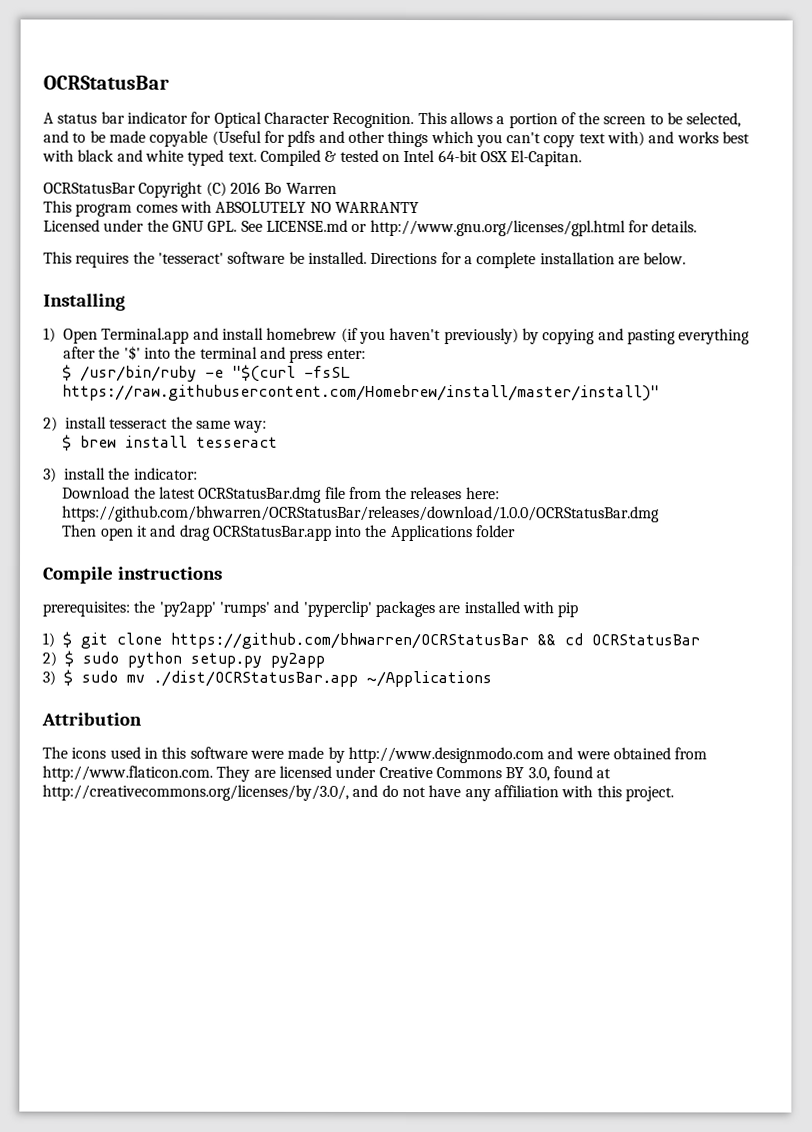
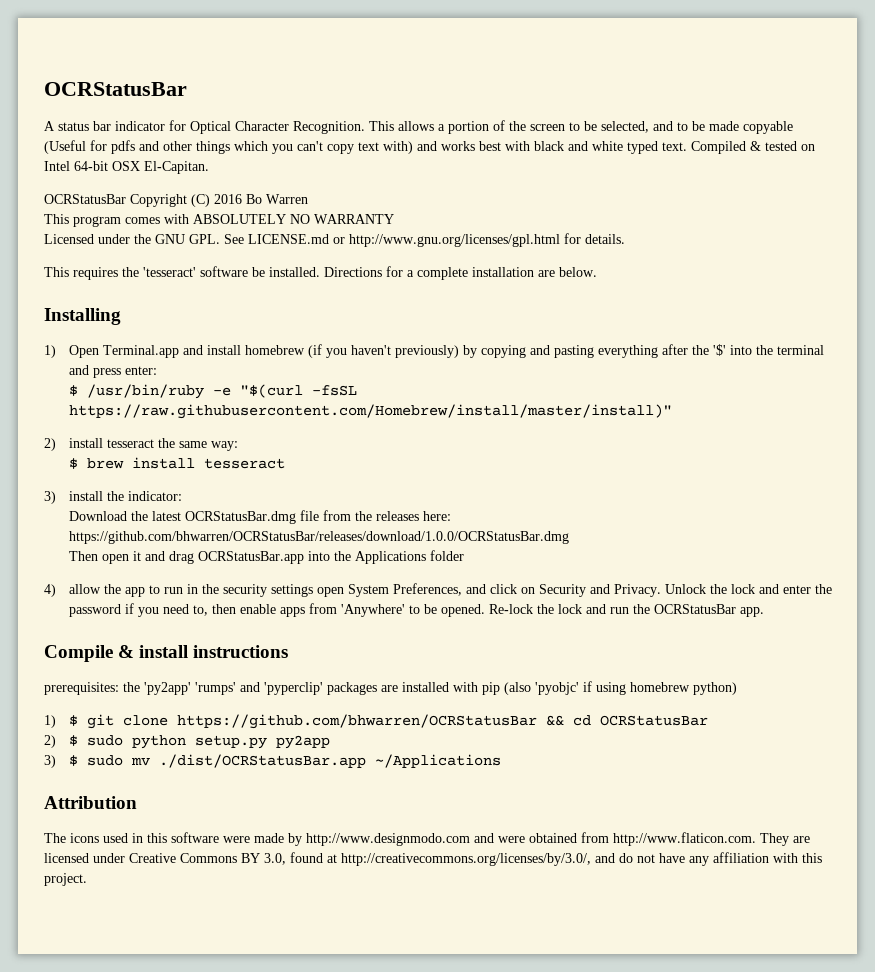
+ 4) allow the app to run in the security settings open System Preferences, and click on Security and Privacy. Unlock the lock and enter the password if you need to, then enable apps from 'Anywhere' to be opened. Re-lock the lock and run the OCRStatusBar app.
- Compile instructions
+ Compile & install instructions
- prerequisites: the 'py2app' 'rumps' and 'pyperclip' packages are installed with pip
+ prerequisites: the 'py2app' 'rumps' and 'pyperclip' packages are installed with pip (also 'pyobjc' if using homebrew python)

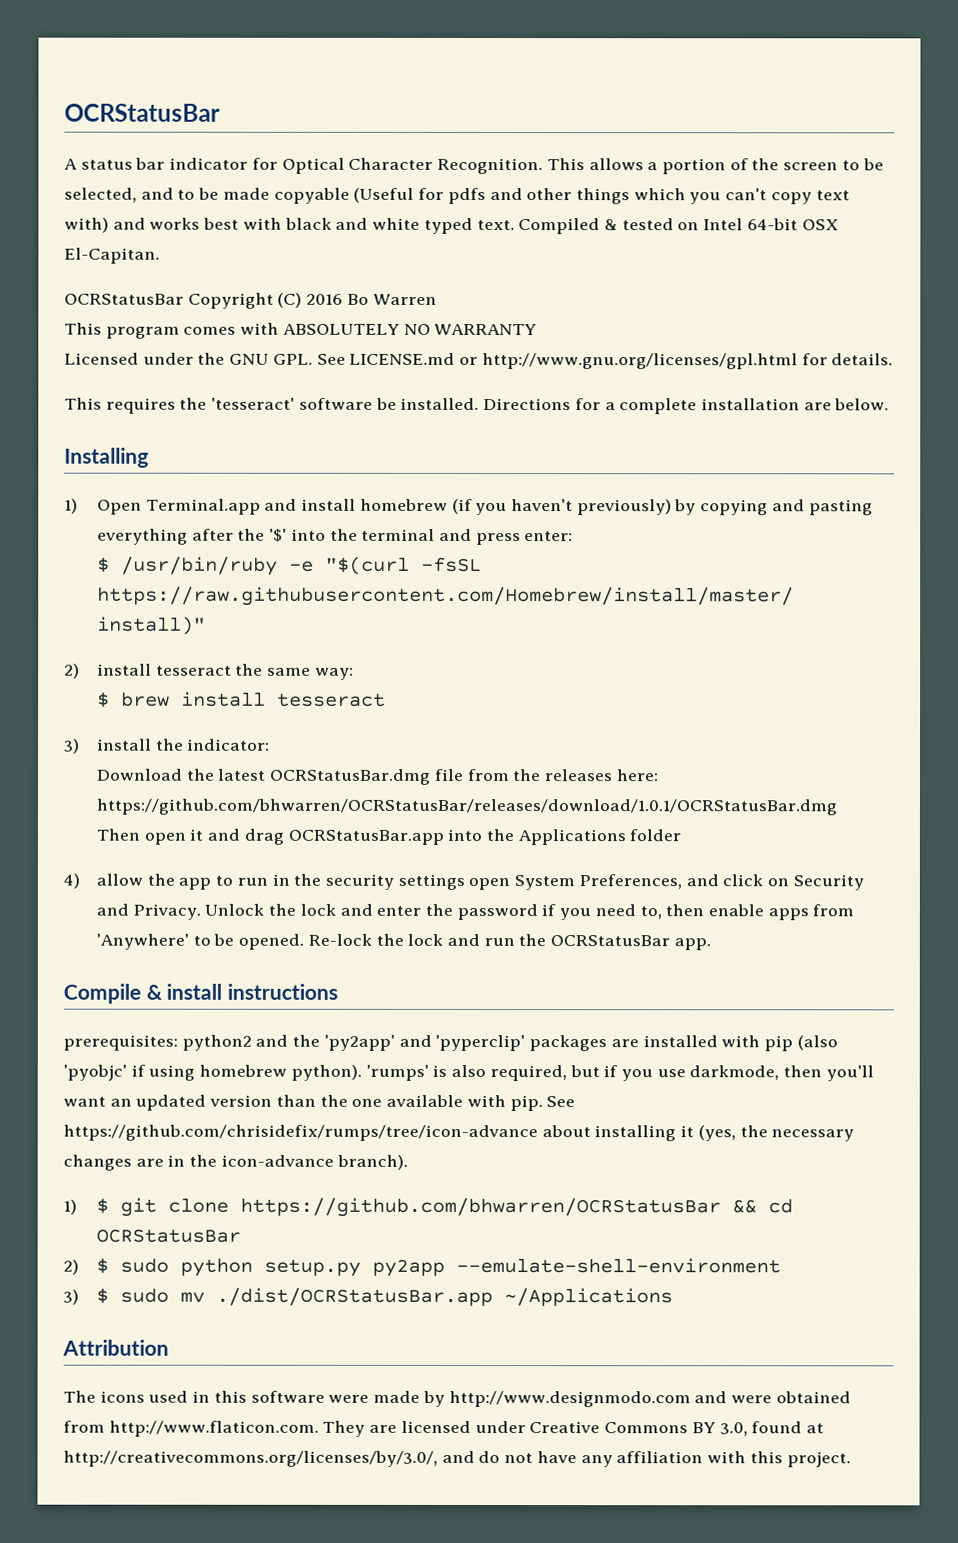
- Download the latest OCRStatusBar.dmg file from the releases here: https://github.com/bhwarren/OCRStatusBar/releases/download/1.0.0/OCRStatusBar.dmg
+ Download the latest OCRStatusBar.dmg file from the releases here: https://github.com/bhwarren/OCRStatusBar/releases/download/1.0.1/OCRStatusBar.dmg
- prerequisites: the 'py2app' 'rumps' and 'pyperclip' packages are installed with pip (also 'pyobjc' if using homebrew python)
+ prerequisites: python2 and the 'py2app' and 'pyperclip' packages are installed with pip (also 'pyobjc' if using homebrew python). 'rumps' is also required, but if you use darkmode, then you'll want an updated version than the one available with pip. See https://github.com/chrisidefix/rumps/tree/icon-advance about installing it (yes, the necessary changes are in the icon-advance branch).
- 2) $ sudo python setup.py py2app
+ 2) $ sudo python setup.py py2app --emulate-shell-environment

